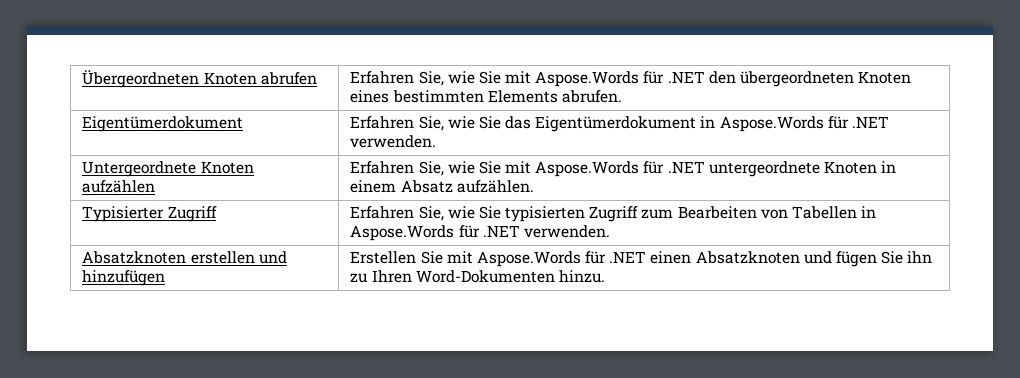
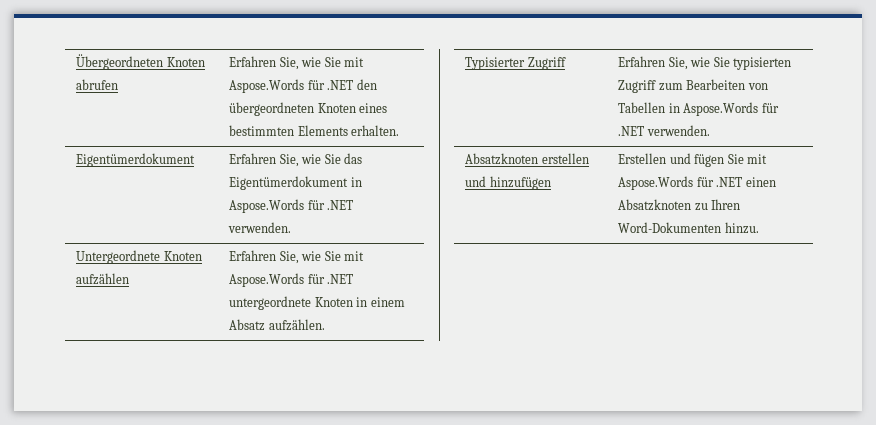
- Übergeordneten Knoten abrufen | Erfahren Sie, wie Sie mit Aspose.Words für .NET den übergeordneten Knoten eines bestimmten Elements abrufen.
+ Übergeordneten Knoten abrufen | Erfahren Sie, wie Sie mit Aspose.Words für .NET den übergeordneten Knoten eines bestimmten Elements erhalten.
- Absatzknoten erstellen und hinzufügen | Erstellen Sie mit Aspose.Words für .NET einen Absatzknoten und fügen Sie ihn zu Ihren Word-Dokumenten hinzu.
+ Absatzknoten erstellen und hinzufügen | Erstellen und fügen Sie mit Aspose.Words für .NET einen Absatzknoten zu Ihren Word-Dokumenten hinzu.

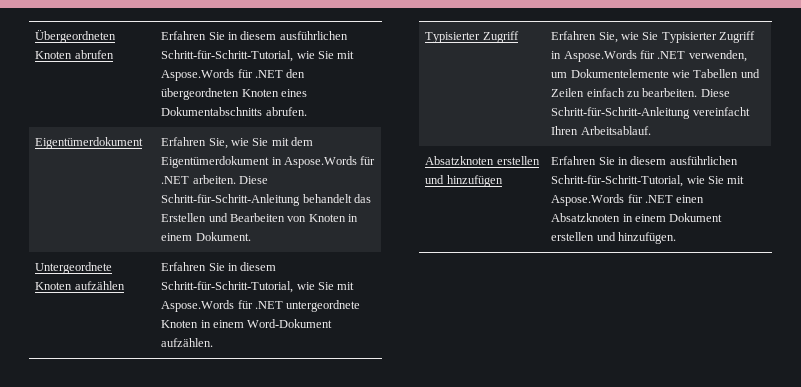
- Übergeordneten Knoten abrufen | Erfahren Sie, wie Sie mit Aspose.Words für .NET den übergeordneten Knoten eines bestimmten Elements erhalten.
+ Übergeordneten Knoten abrufen | Erfahren Sie in diesem ausführlichen Schritt-für-Schritt-Tutorial, wie Sie mit Aspose.Words für .NET den übergeordneten Knoten eines Dokumentabschnitts abrufen.
- Eigentümerdokument | Erfahren Sie, wie Sie das Eigentümerdokument in Aspose.Words für .NET verwenden.
+ Eigentümerdokument | Erfahren Sie, wie Sie mit dem Eigentümerdokument in Aspose.Words für .NET arbeiten. Diese Schritt-für-Schritt-Anleitung behandelt das Erstellen und Bearbeiten von Knoten in einem Dokument.
- Untergeordnete Knoten aufzählen | Erfahren Sie, wie Sie mit Aspose.Words für .NET untergeordnete Knoten in einem Absatz aufzählen.
+ Untergeordnete Knoten aufzählen | Erfahren Sie in diesem Schritt-für-Schritt-Tutorial, wie Sie mit Aspose.Words für .NET untergeordnete Knoten in einem Word-Dokument aufzählen.
- Typisierter Zugriff | Erfahren Sie, wie Sie typisierten Zugriff zum Bearbeiten von Tabellen in Aspose.Words für .NET verwenden.
- Absatzknoten erstellen und hinzufügen | Erstellen und fügen Sie mit Aspose.Words für .NET einen Absatzknoten zu Ihren Word-Dokumenten hinzu.
+ Typisierter Zugriff | Erfahren Sie, wie Sie Typisierter Zugriff in Aspose.Words für .NET verwenden, um Dokumentelemente wie Tabellen und Zeilen einfach zu bearbeiten. Diese Schritt-für-Schritt-Anleitung vereinfacht Ihren Arbeitsablauf.
+ Absatzknoten erstellen und hinzufügen | Erfahren Sie in diesem ausführlichen Schritt-für-Schritt-Tutorial, wie Sie mit Aspose.Words für .NET einen Absatzknoten in einem Dokument erstellen und hinzufügen.

